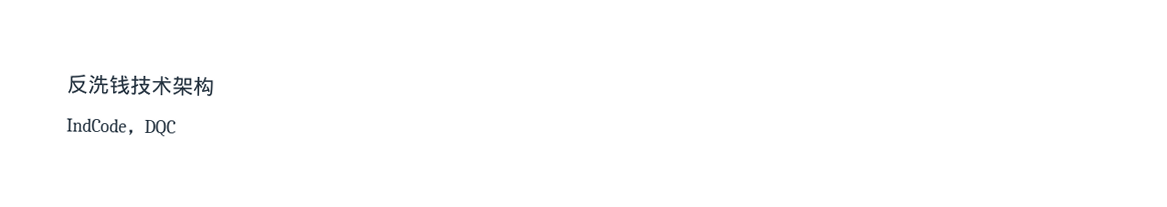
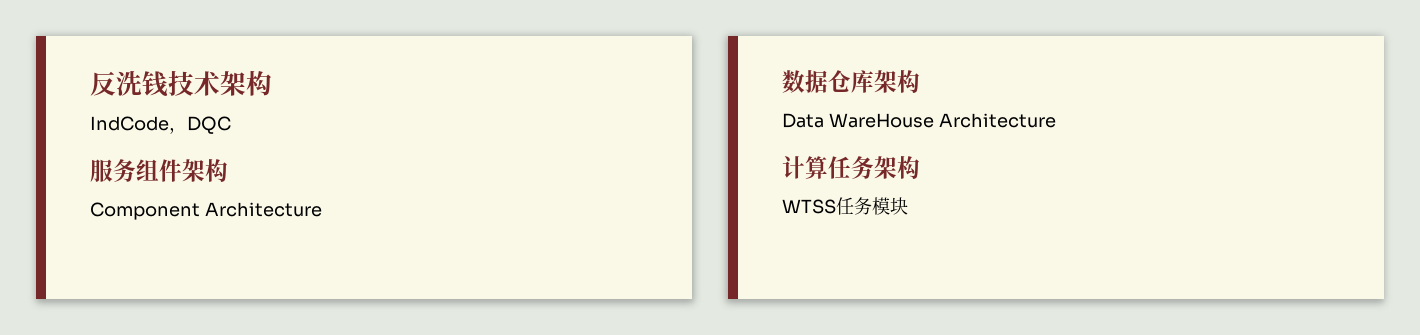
+ 服务组件架构
+ Component Architecture
+ 数据仓库架构
+ Data WareHouse Architecture
+ 计算任务架构
+ WTSS任务模块

